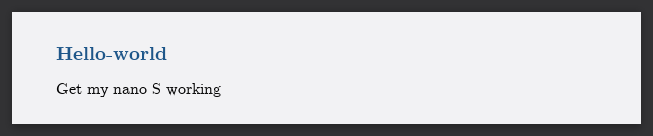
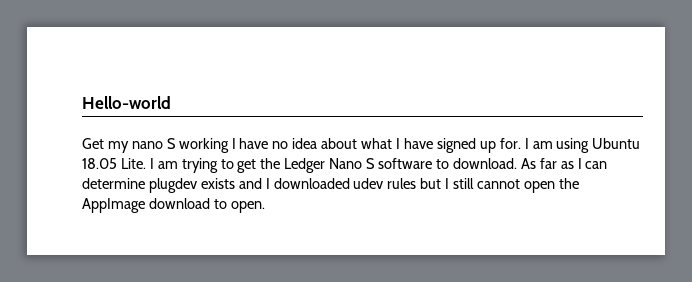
- Get my nano S working
+ Get my nano S working I have no idea about what I have signed up for. I am using Ubuntu 18.05 Lite. I am trying to get the Ledger Nano S software to download. As far as I can determine plugdev exists and I downloaded udev rules but I still cannot open the AppImage download to open.

